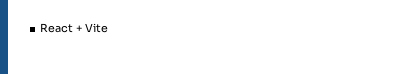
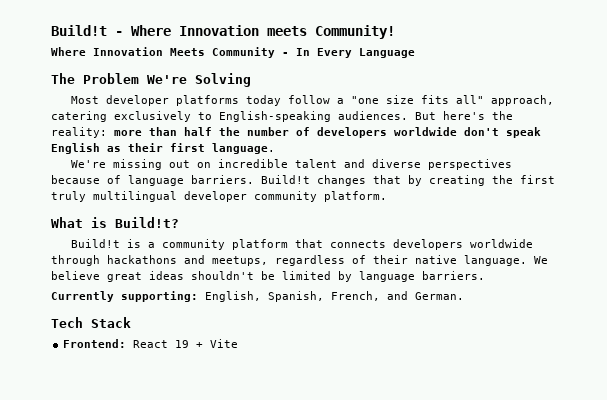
- React + Vite
+ Build!t - Where Innovation meets Community!
+ Where Innovation Meets Community - In Every Language
+ The Problem We're Solving
+ Most developer platforms today follow a "one size fits all" approach, catering exclusively to English-speaking audiences. But here's the reality: more than half the number of developers worldwide don't speak English as their first language.
+ We're missing out on incredible talent and diverse perspectives because of language barriers. Build!t changes that by creating the first truly multilingual developer community platform.
+ What is Build!t?
+ Build!t is a community platform that connects developers worldwide through hackathons and meetups, regardless of their native language. We believe great ideas shouldn't be limited by language barriers.
+ Currently supporting: English, Spanish, French, and German.
+ Tech Stack
+ Frontend: React 19 + Vite

